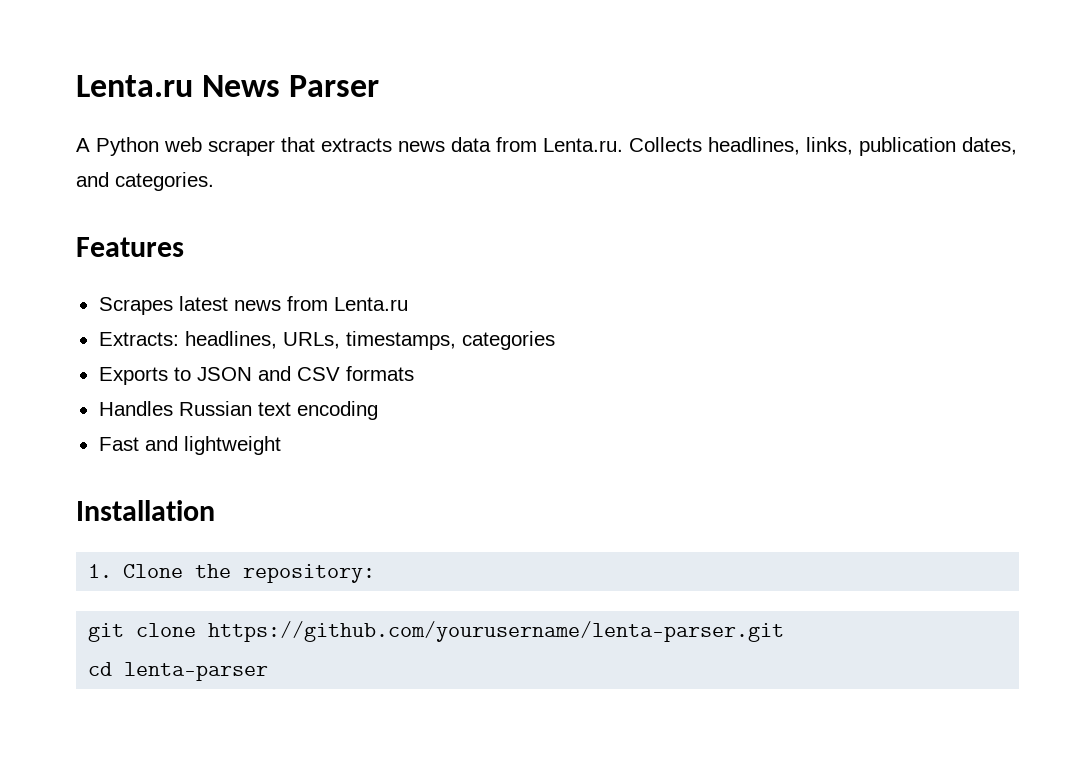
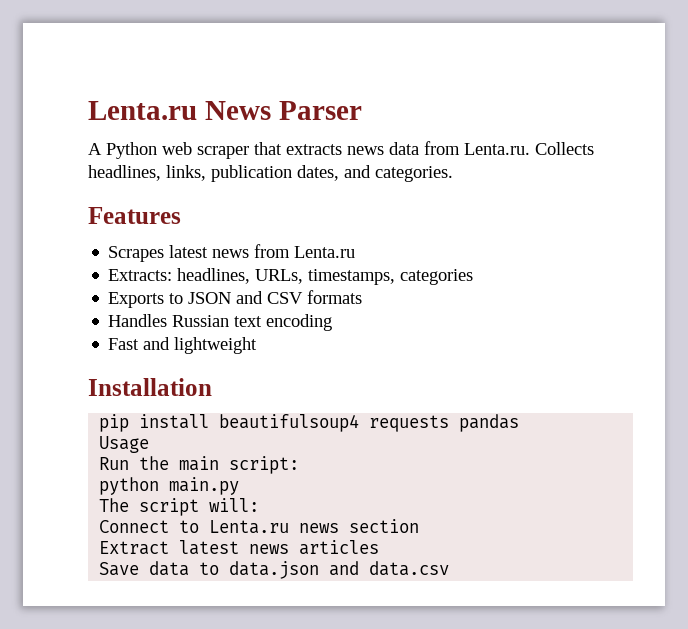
- 1. Clone the repository:
- git clone https://github.com/yourusername/lenta-parser.git
- cd lenta-parser
+ pip install beautifulsoup4 requests pandas
+ Usage
+ Run the main script:
+ python main.py
+ The script will:
+ Connect to Lenta.ru news section
+ Extract latest news articles
+ Save data to data.json and data.csv

